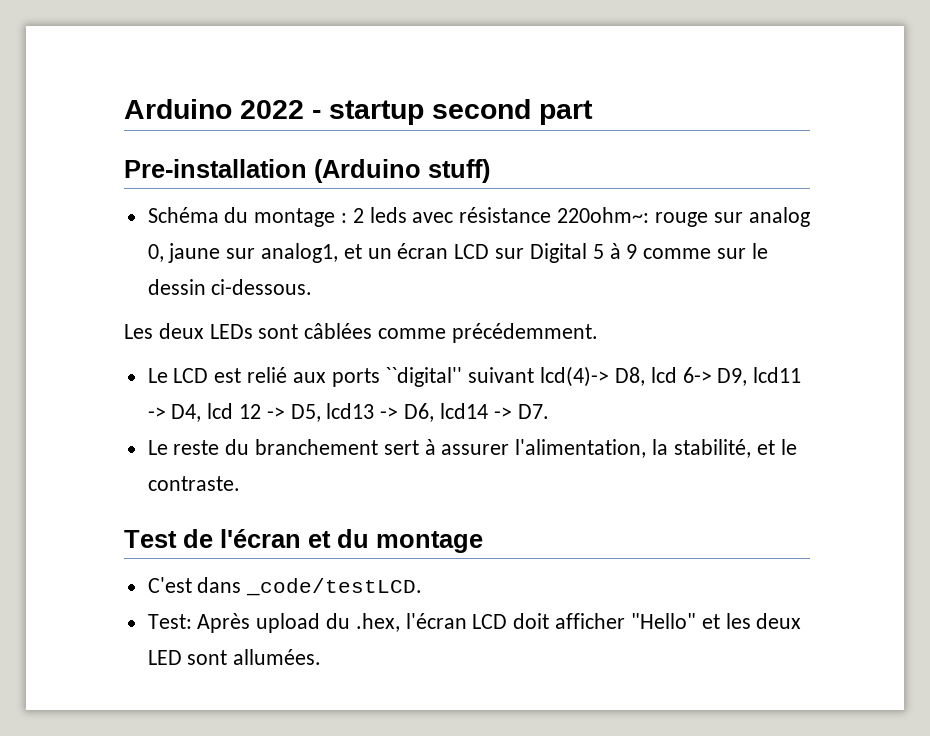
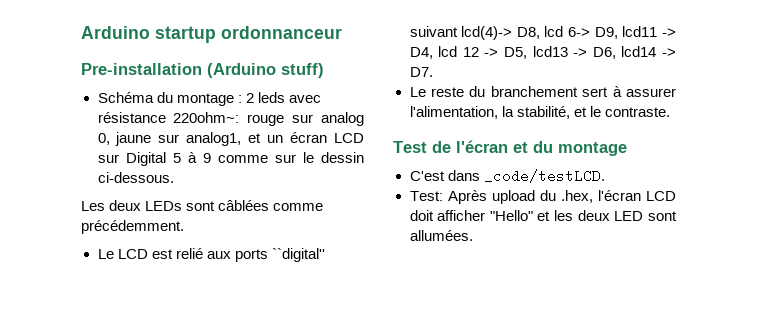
- Arduino 2022 - startup second part
+ Arduino startup ordonnanceur

